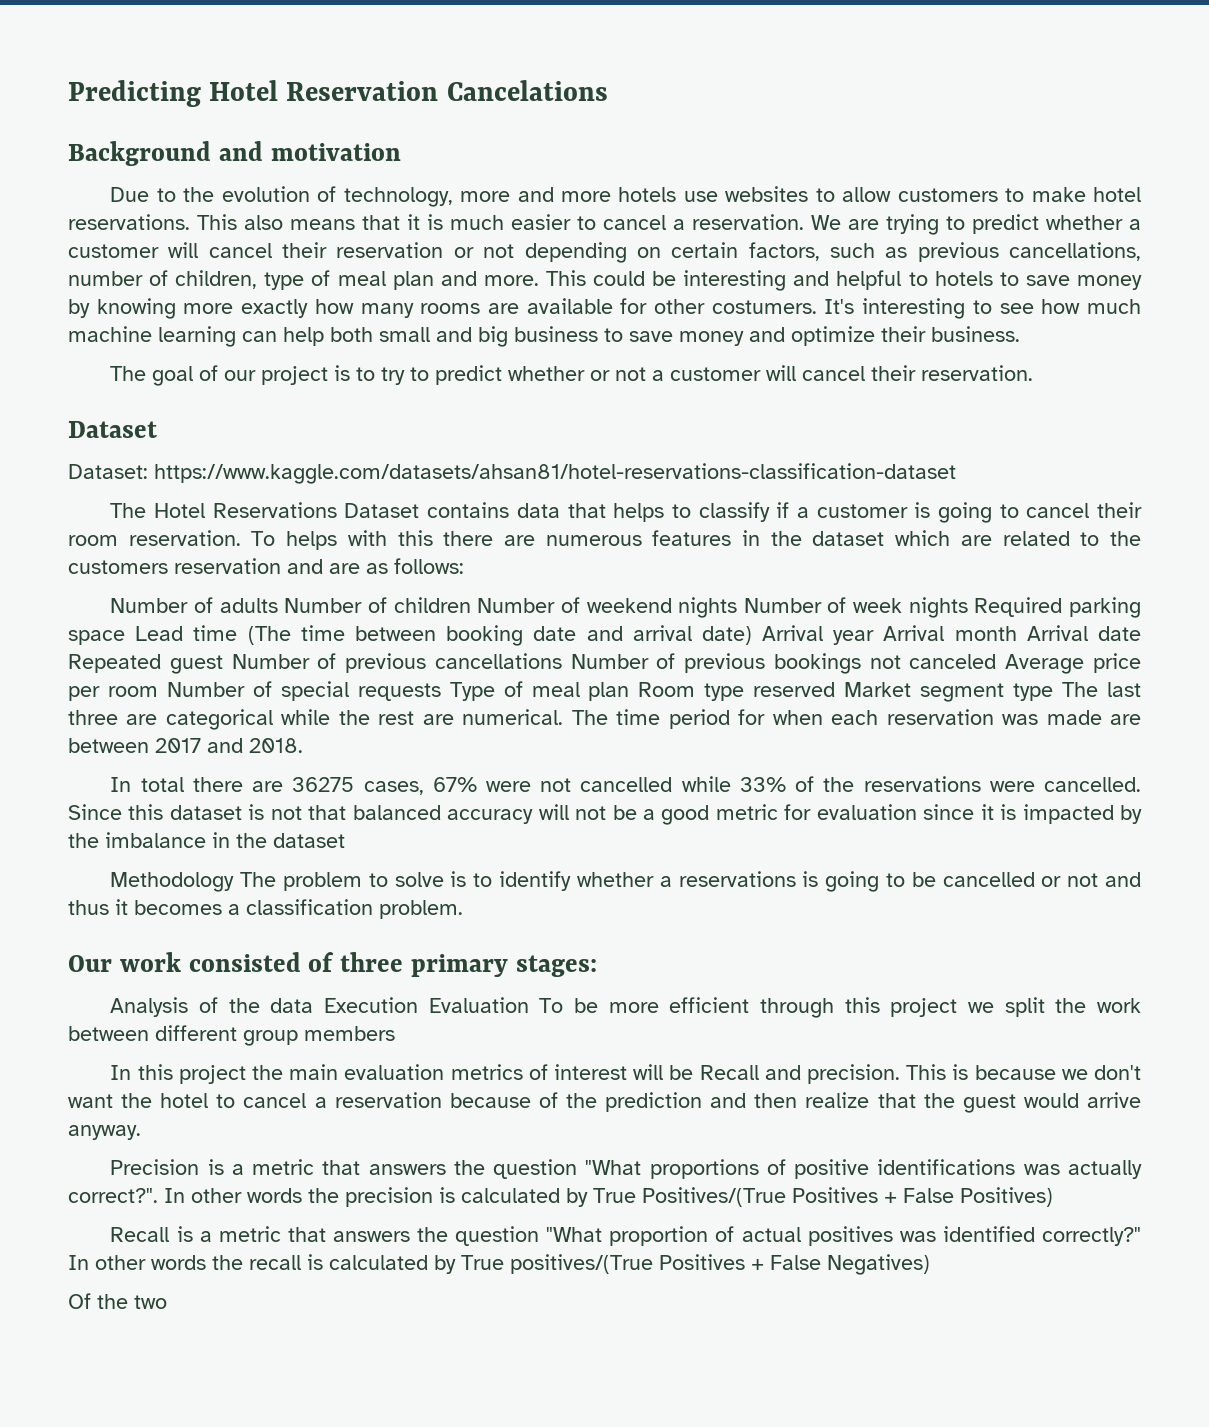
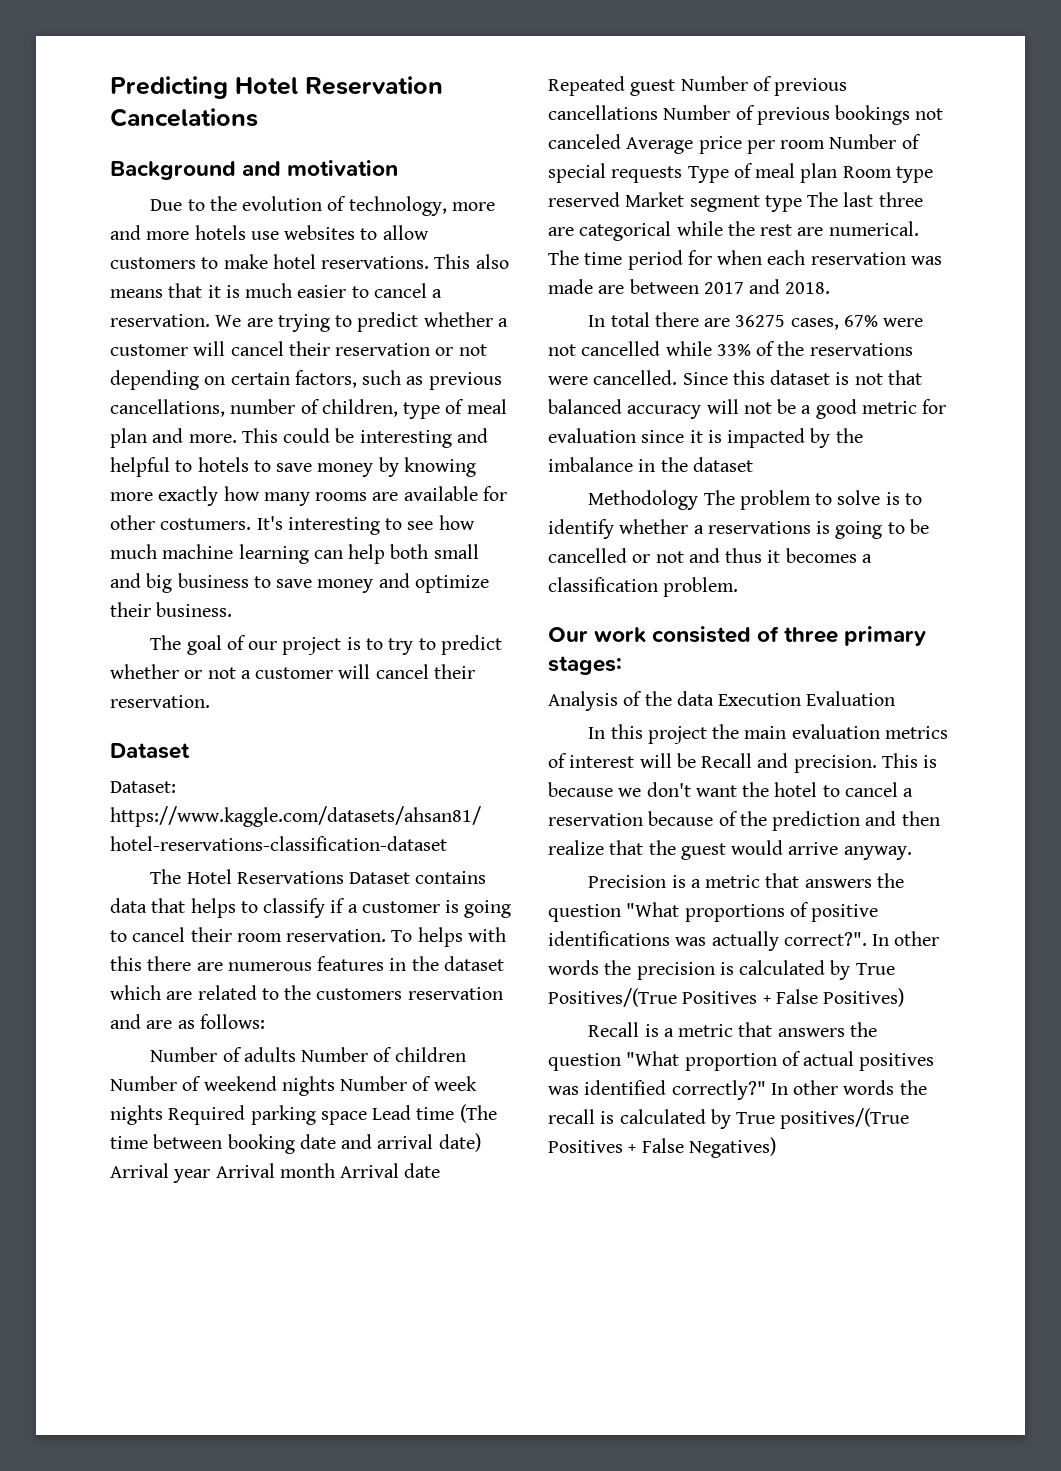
- Analysis of the data Execution Evaluation To be more efficient through this project we split the work between different group members
+ Analysis of the data Execution Evaluation
- Of the two

